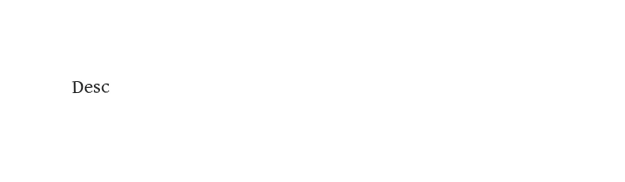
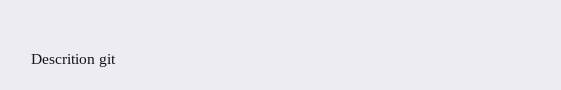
- Desc
+ Descrition git

